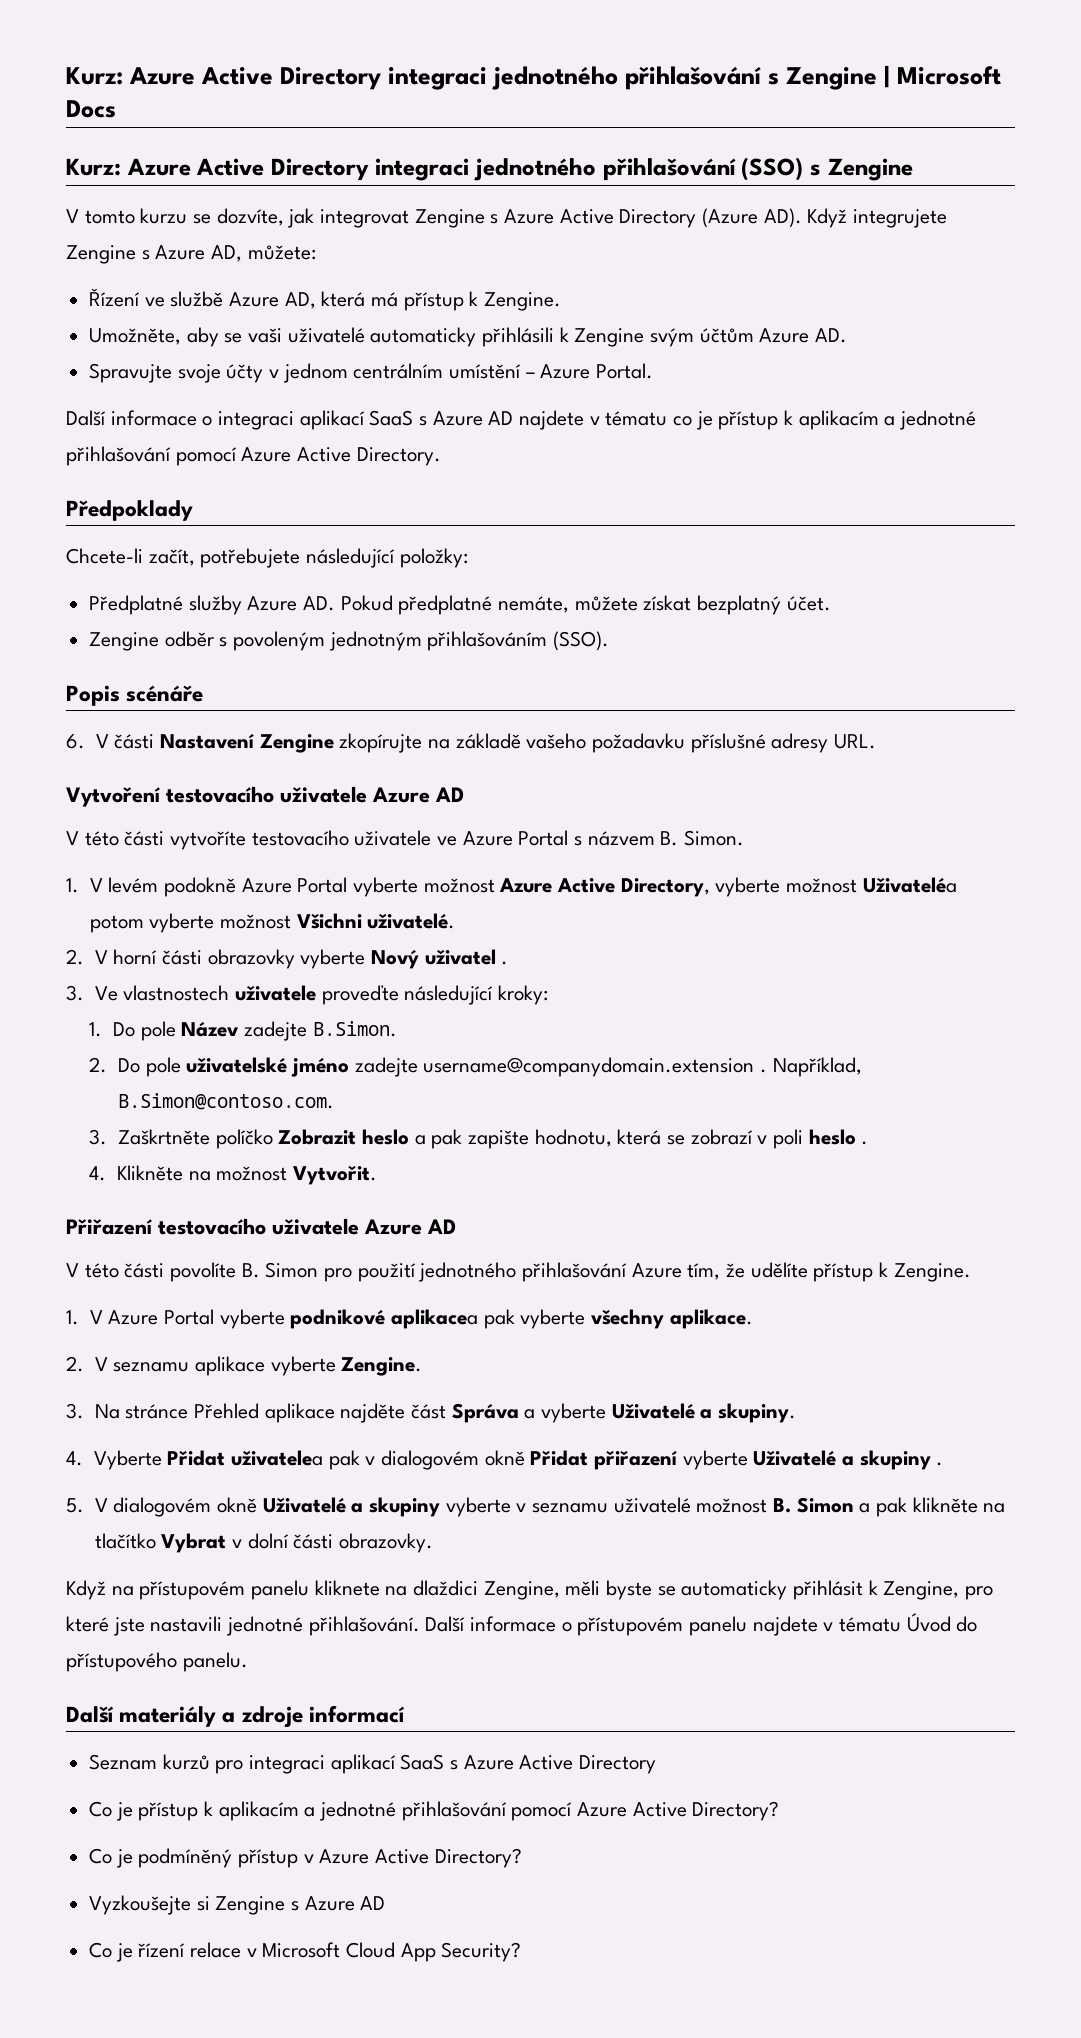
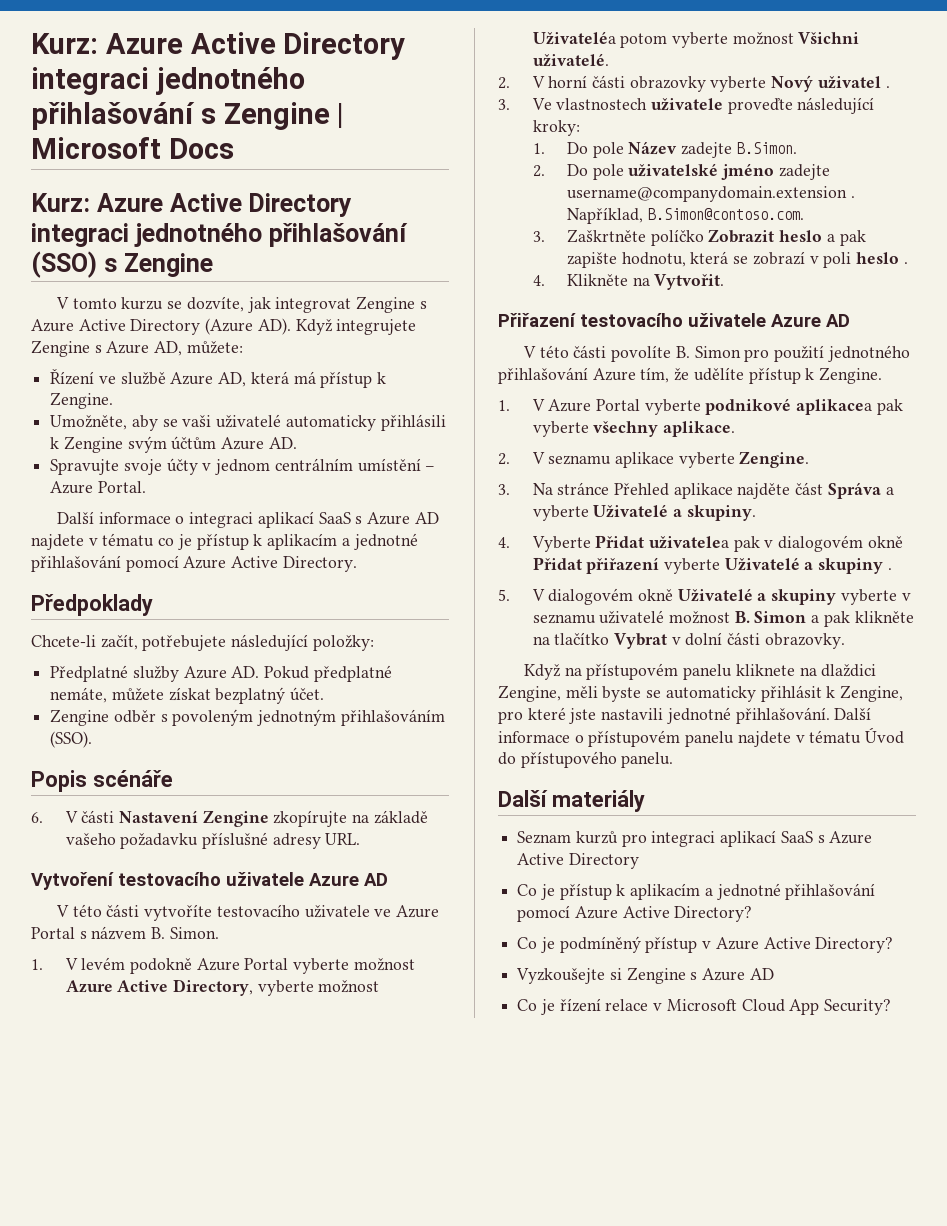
- 4. Klikněte na možnost Vytvořit.
+ 4. Klikněte na Vytvořit.
- Další materiály a zdroje informací
+ Další materiály

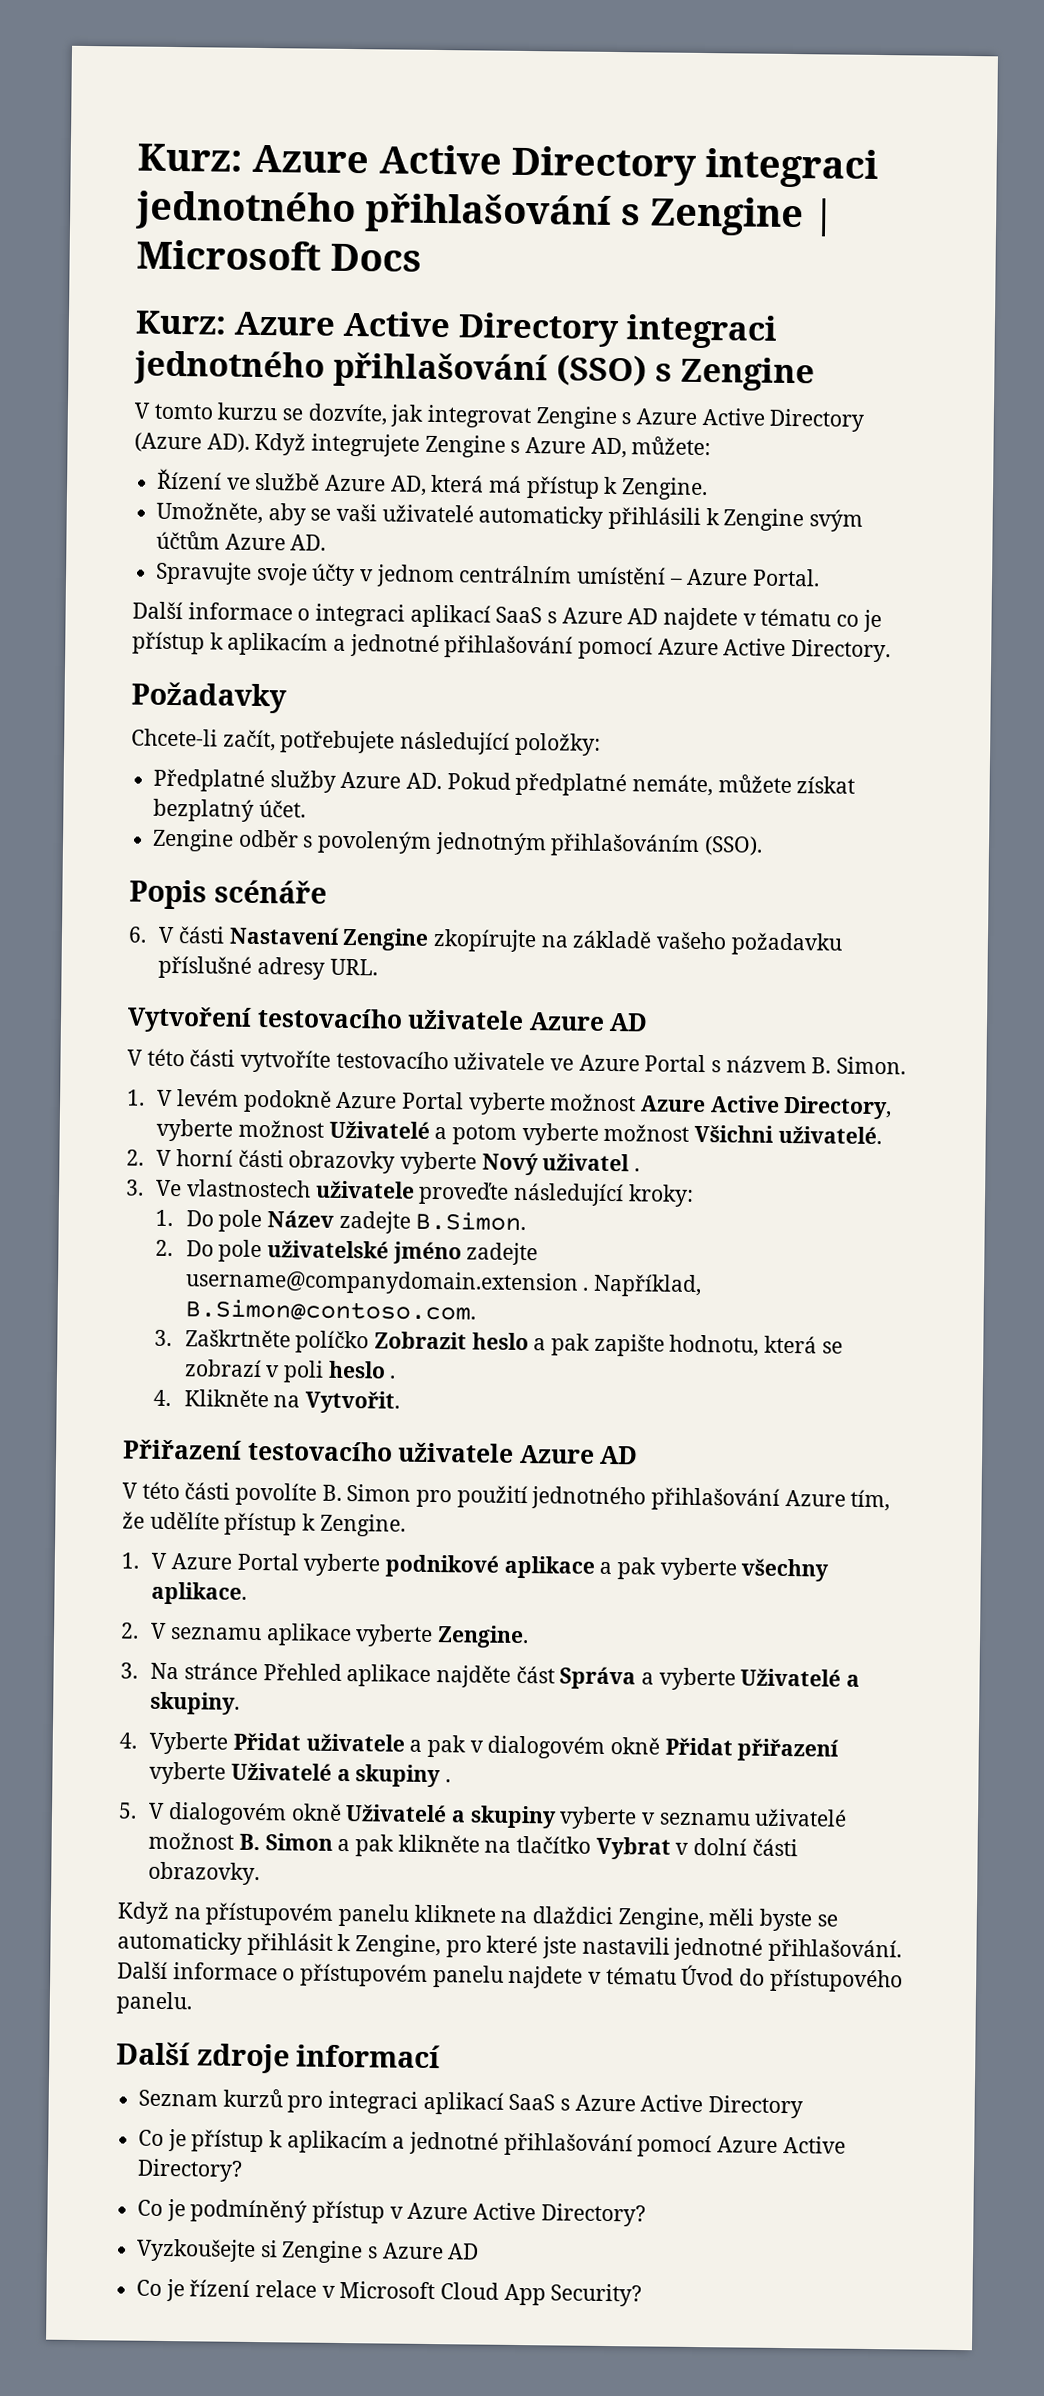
- Předpoklady
+ Požadavky
- 1. V levém podokně Azure Portal vyberte možnost Azure Active Directory, vyberte možnost Uživateléa potom vyberte možnost Všichni uživatelé.
+ 1. V levém podokně Azure Portal vyberte možnost Azure Active Directory, vyberte možnost Uživatelé a potom vyberte možnost Všichni uživatelé.
- 1. V Azure Portal vyberte podnikové aplikacea pak vyberte všechny aplikace.
+ 1. V Azure Portal vyberte podnikové aplikace a pak vyberte všechny aplikace.
- 4. Vyberte Přidat uživatelea pak v dialogovém okně Přidat přiřazení vyberte Uživatelé a skupiny .
+ 4. Vyberte Přidat uživatele a pak v dialogovém okně Přidat přiřazení vyberte Uživatelé a skupiny .
- Další materiály
+ Další zdroje informací

